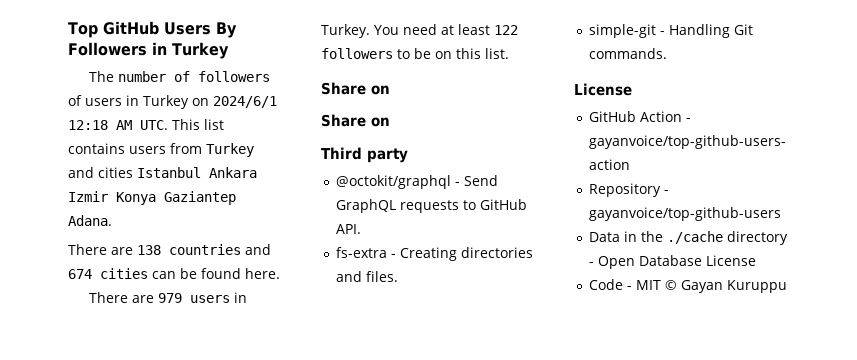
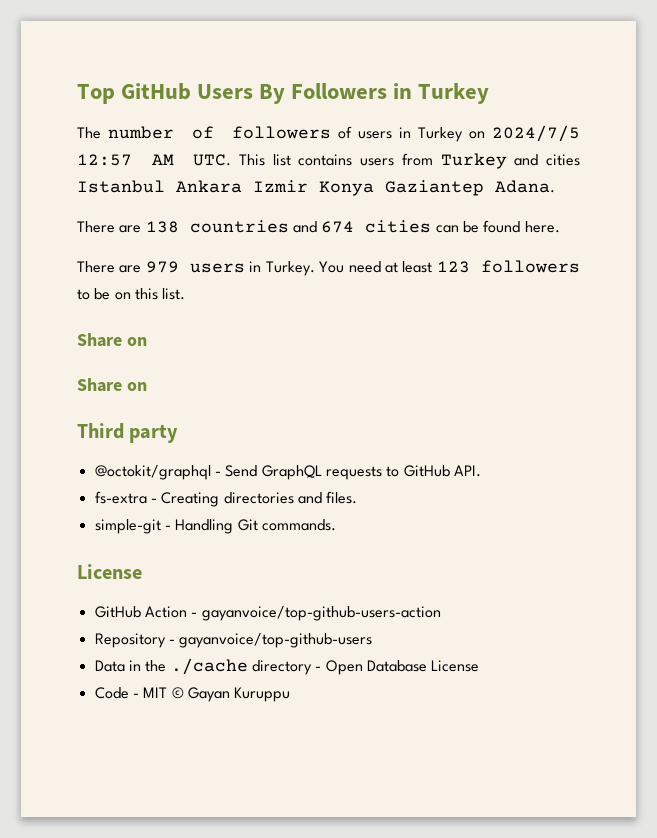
- The number of followers of users in Turkey on 2024/6/1 12:18 AM UTC. This list contains users from Turkey and cities Istanbul Ankara Izmir Konya Gaziantep Adana.
+ The number of followers of users in Turkey on 2024/7/5 12:57 AM UTC. This list contains users from Turkey and cities Istanbul Ankara Izmir Konya Gaziantep Adana.
- You need at least 122 followers to be on this list.
+ You need at least 123 followers to be on this list.

